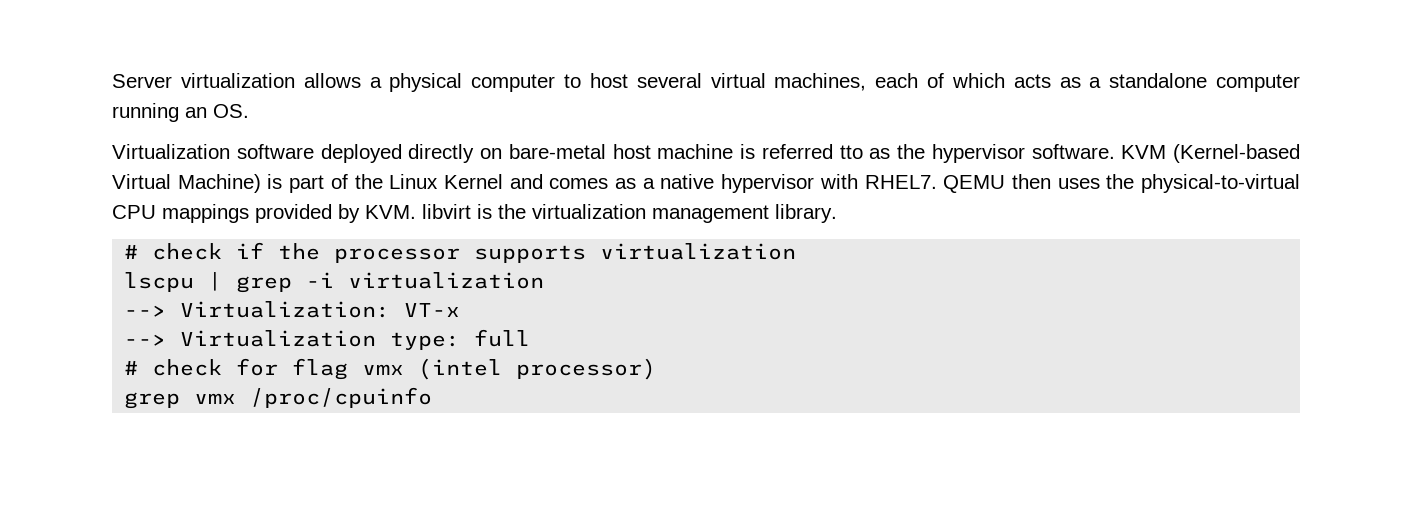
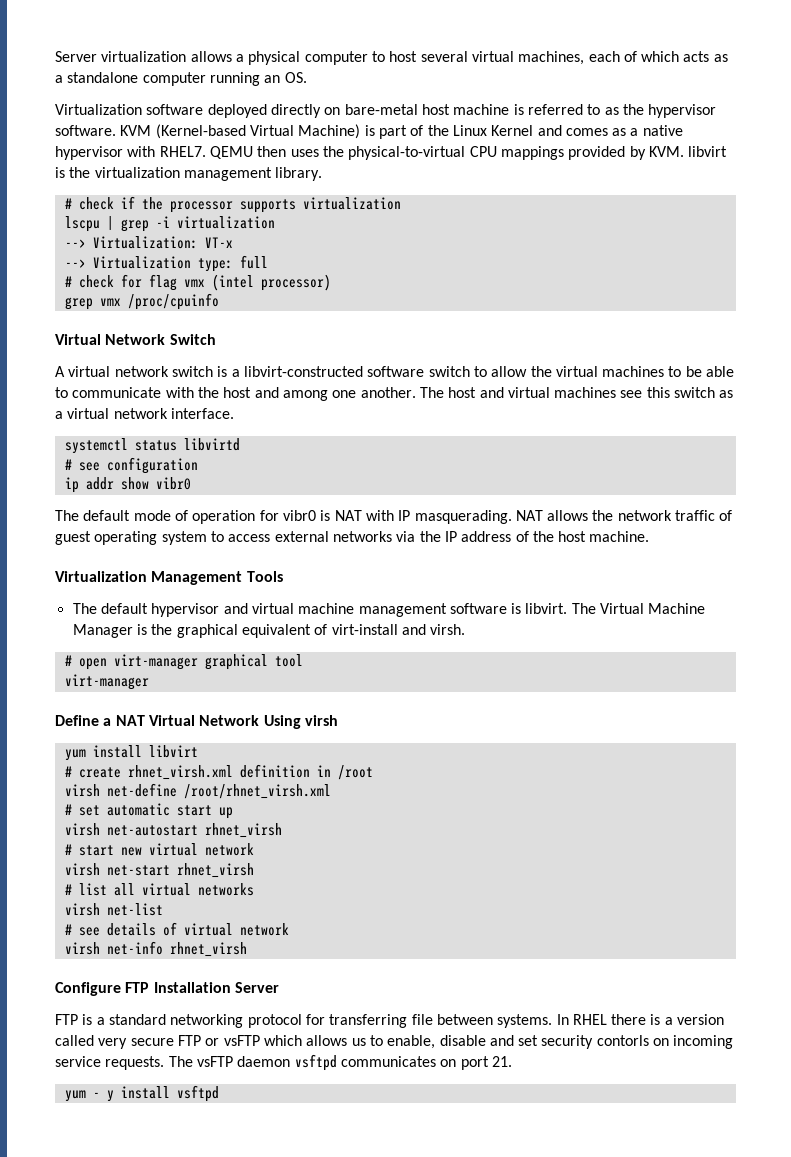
- Virtualization software deployed directly on bare-metal host machine is referred tto as the hypervisor software.
+ Virtualization software deployed directly on bare-metal host machine is referred to as the hypervisor software.
+ Virtual Network Switch
+ A virtual network switch is a libvirt-constructed software switch to allow the virtual machines to be able to communicate with the host and among one another. The host and virtual machines see this switch as a virtual network interface.
+ systemctl status libvirtd
+ # see configuration
+ ip addr show vibr0
+ The default mode of operation for vibr0 is NAT with IP masquerading. NAT allows the network traffic of guest operating system to access external networks via the IP address of the host machine.
+ Virtualization Management Tools
+ The default hypervisor and virtual machine management software is libvirt. The Virtual Machine Manager is the graphical equivalent of virt-install and virsh.
+ # open virt-manager graphical tool
+ virt-manager
+ Define a NAT Virtual Network Using virsh
+ yum install libvirt
+ # create rhnet_virsh.xml definition in /root
+ virsh net-define /root/rhnet_virsh.xml
+ # set automatic start up
+ virsh net-autostart rhnet_virsh
+ # start new virtual network
+ virsh net-start rhnet_virsh
+ # list all virtual networks
+ virsh net-list
+ # see details of virtual network
+ virsh net-info rhnet_virsh
+ Configure FTP Installation Server
+ FTP is a standard networking protocol for transferring file between systems. In RHEL there is a version called very secure FTP or vsFTP which allows us to enable, disable and set security contorls on incoming service requests. The vsFTP daemon vsftpd communicates on port 21.
+ yum - y install vsftpd

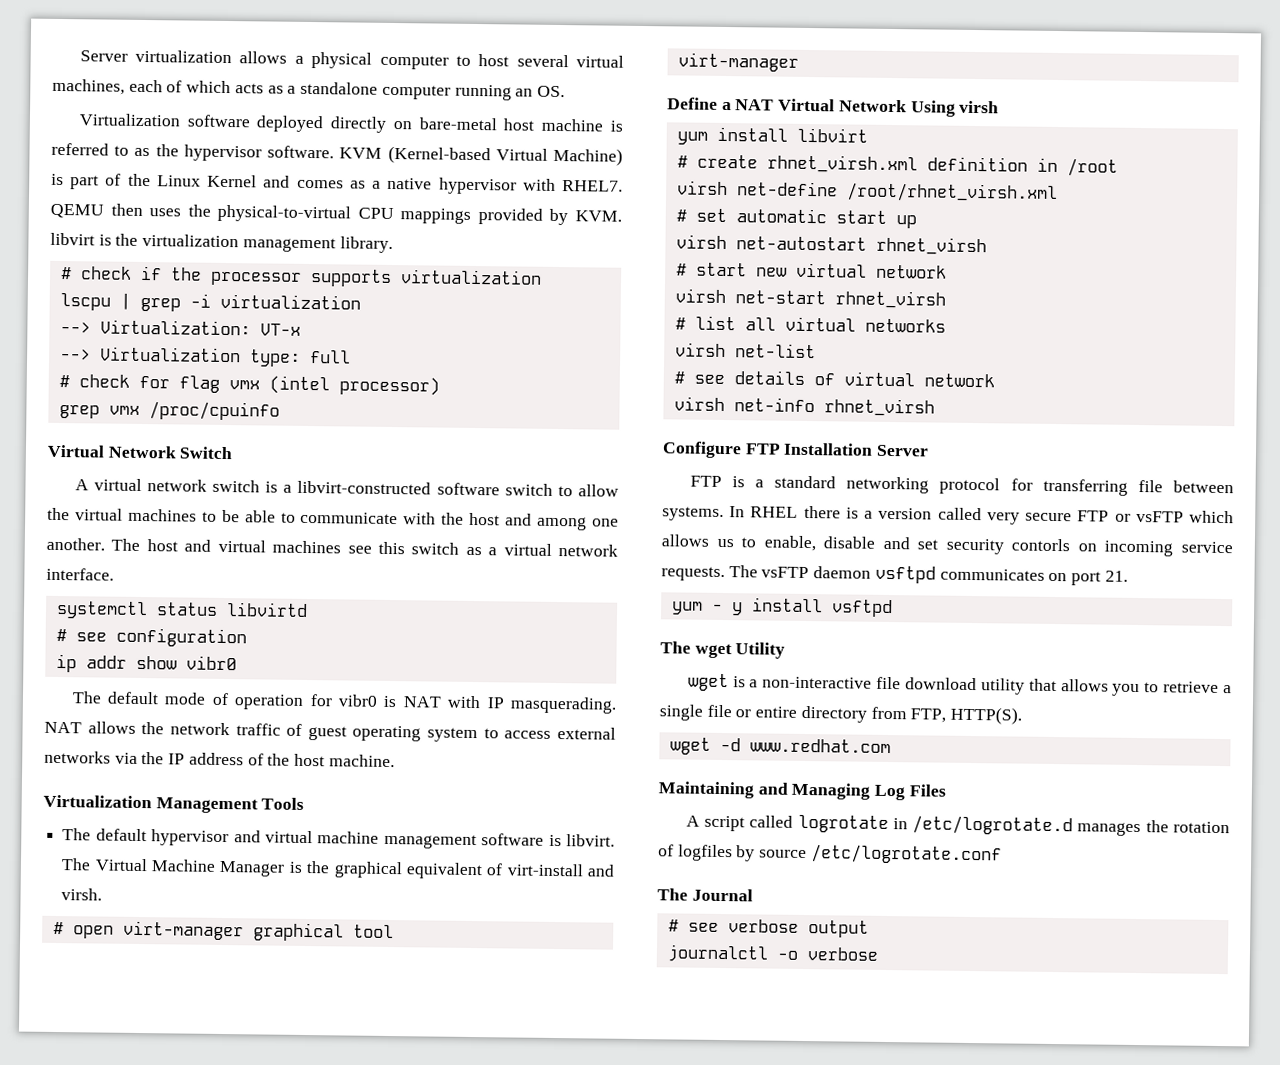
+ The wget Utility
+ wget is a non-interactive file download utility that allows you to retrieve a single file or entire directory from FTP, HTTP(S).
+ wget -d www.redhat.com
+ Maintaining and Managing Log Files
+ A script called logrotate in /etc/logrotate.d manages the rotation of logfiles by source /etc/logrotate.conf
+ The Journal
+ # see verbose output
+ journalctl -o verbose

